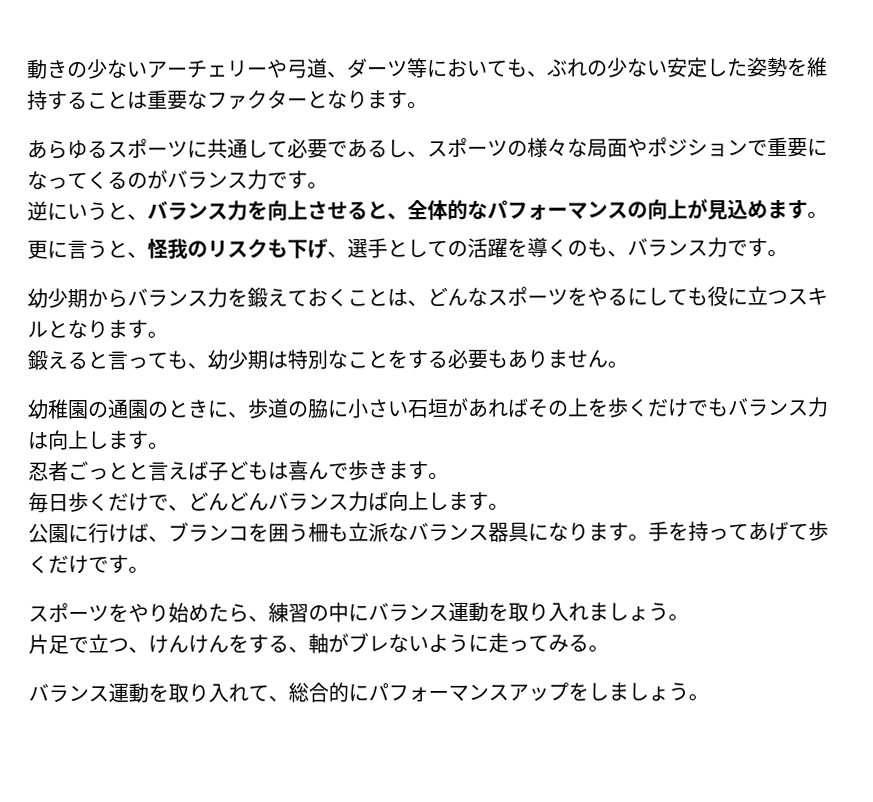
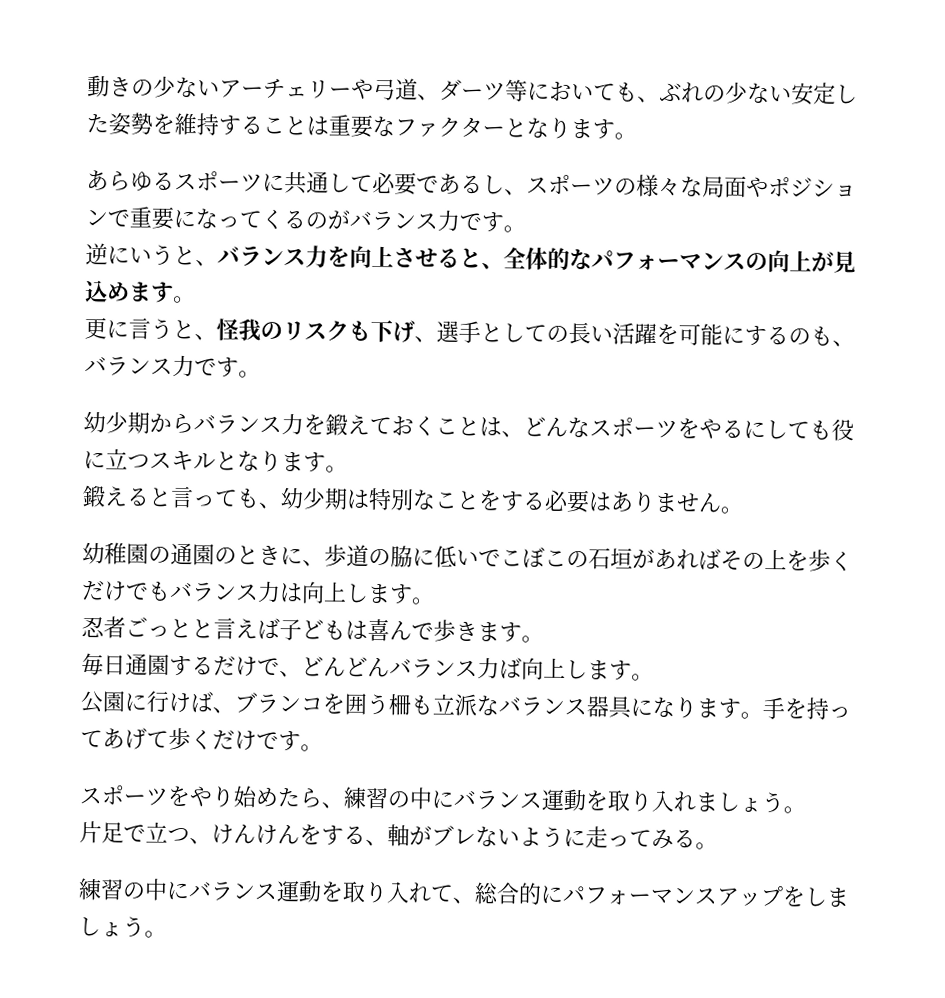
- 更に言うと、怪我のリスクも下げ、選手としての活躍を導くのも、バランス力です。
+ 更に言うと、怪我のリスクも下げ、選手としての長い活躍を可能にするのも、バランス力です。
- 鍛えると言っても、幼少期は特別なことをする必要もありません。
+ 鍛えると言っても、幼少期は特別なことをする必要はありません。
- 幼稚園の通園のときに、歩道の脇に小さい石垣があればその上を歩くだけでもバランス力は向上します。
+ 幼稚園の通園のときに、歩道の脇に低いでこぼこの石垣があればその上を歩くだけでもバランス力は向上します。
- 毎日歩くだけで、どんどんバランス力ば向上します。
+ 毎日通園するだけで、どんどんバランス力ば向上します。
- バランス運動を取り入れて、総合的にパフォーマンスアップをしましょう。
+ 練習の中にバランス運動を取り入れて、総合的にパフォーマンスアップをしましょう。

